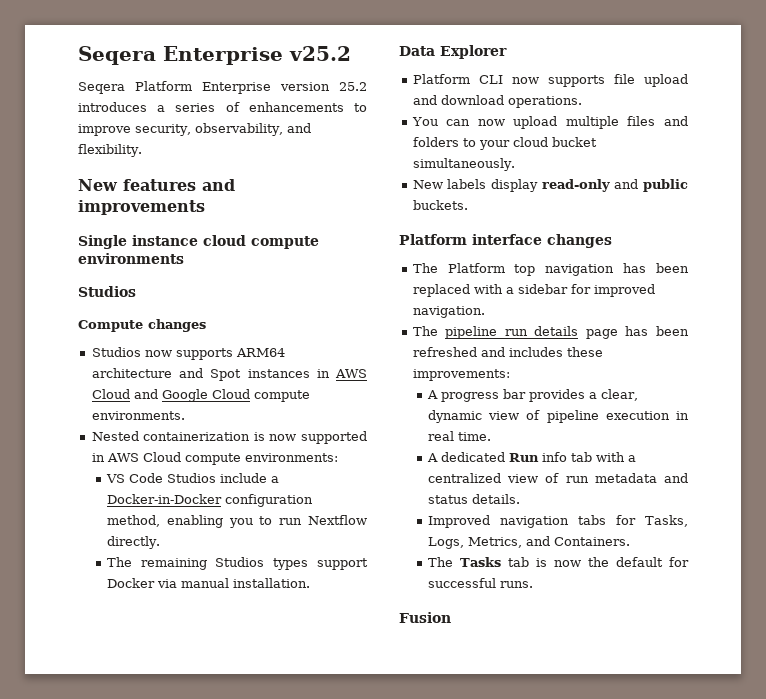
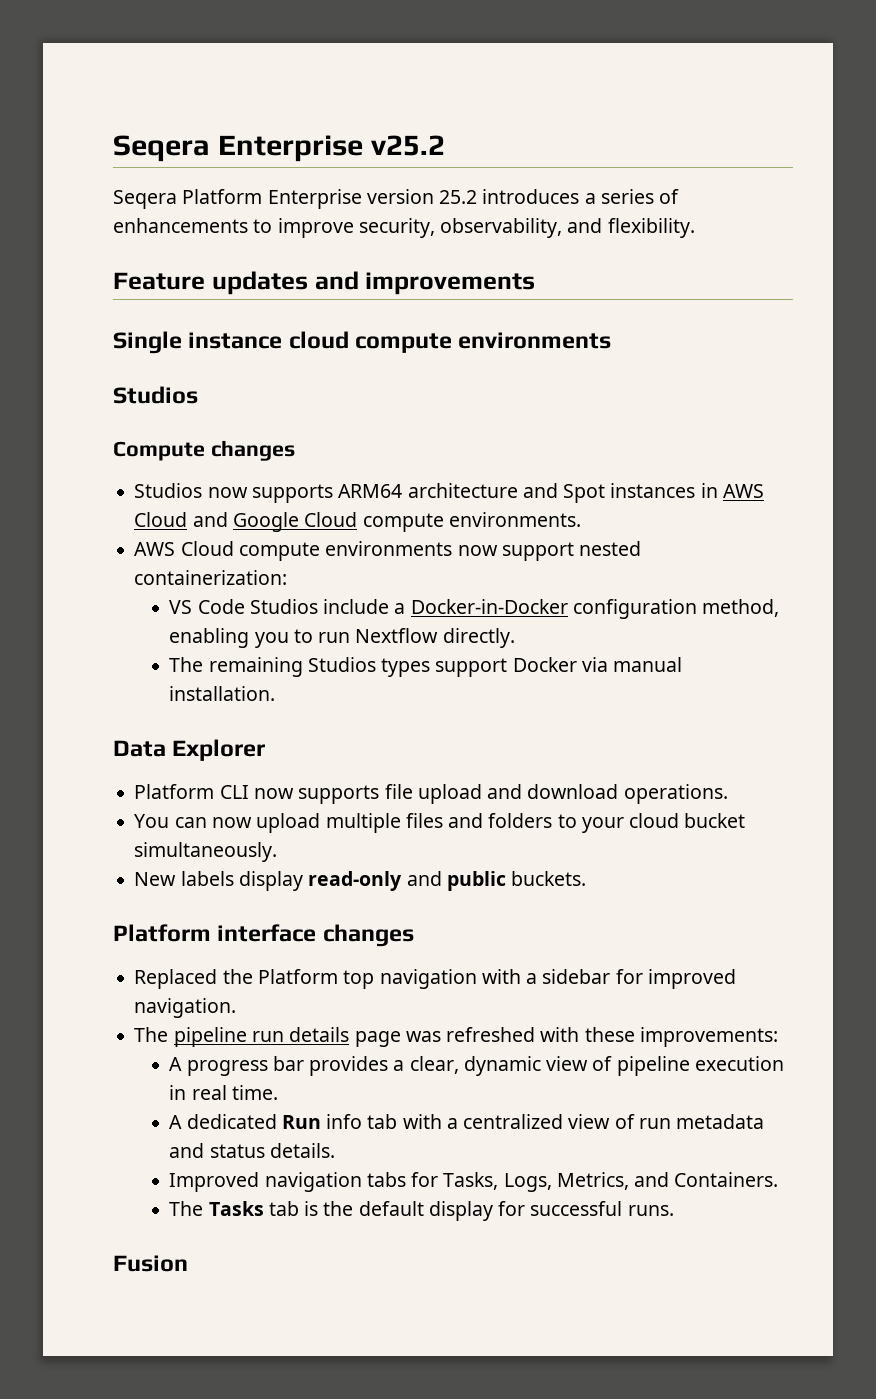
- New features and improvements
+ Feature updates and improvements
- Nested containerization is now supported in AWS Cloud compute environments:
+ AWS Cloud compute environments now support nested containerization:
- The Platform top navigation has been replaced with a sidebar for improved navigation.
+ Replaced the Platform top navigation with a sidebar for improved navigation.
- The pipeline run details page has been refreshed and includes these improvements:
+ The pipeline run details page was refreshed with these improvements:
- The Tasks tab is now the default for successful runs.
+ The Tasks tab is the default display for successful runs.

